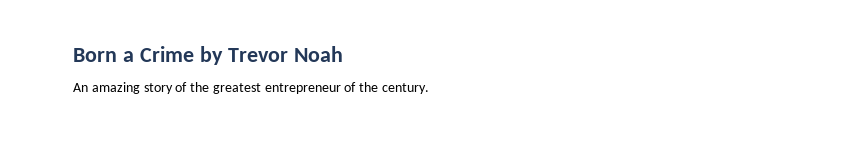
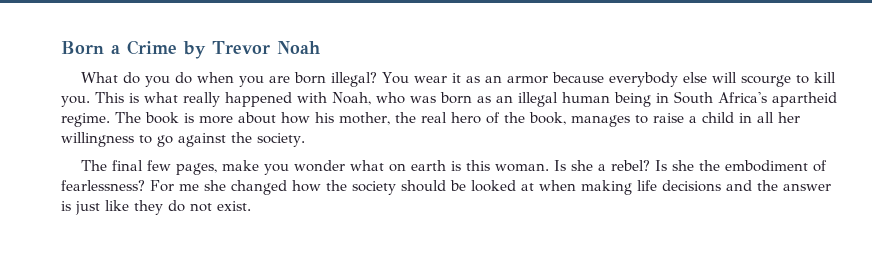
- An amazing story of the greatest entrepreneur of the century.
+ What do you do when you are born illegal? You wear it as an armor because everybody else will scourge to kill you. This is what really happened with Noah, who was born as an illegal human being in South Africa's apartheid regime. The book is more about how his mother, the real hero of the book, manages to raise a child in all her willingness to go against the society.
+ The final few pages, make you wonder what on earth is this woman. Is she a rebel? Is she the embodiment of fearlessness? For me she changed how the society should be looked at when making life decisions and the answer is just like they do not exist.

